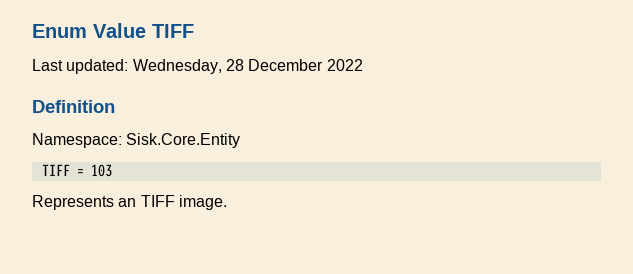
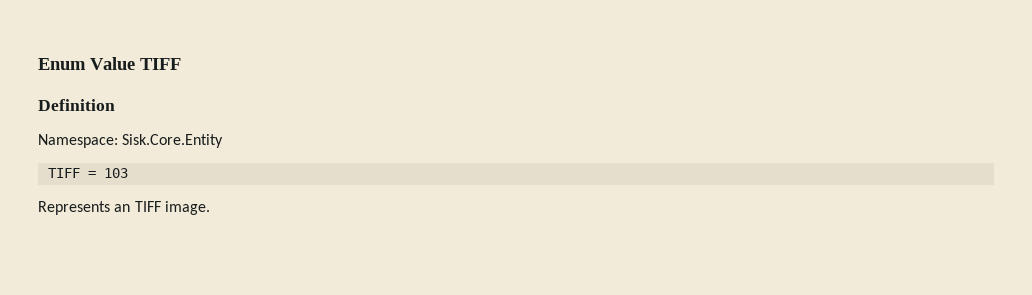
- Last updated: Wednesday, 28 December 2022

